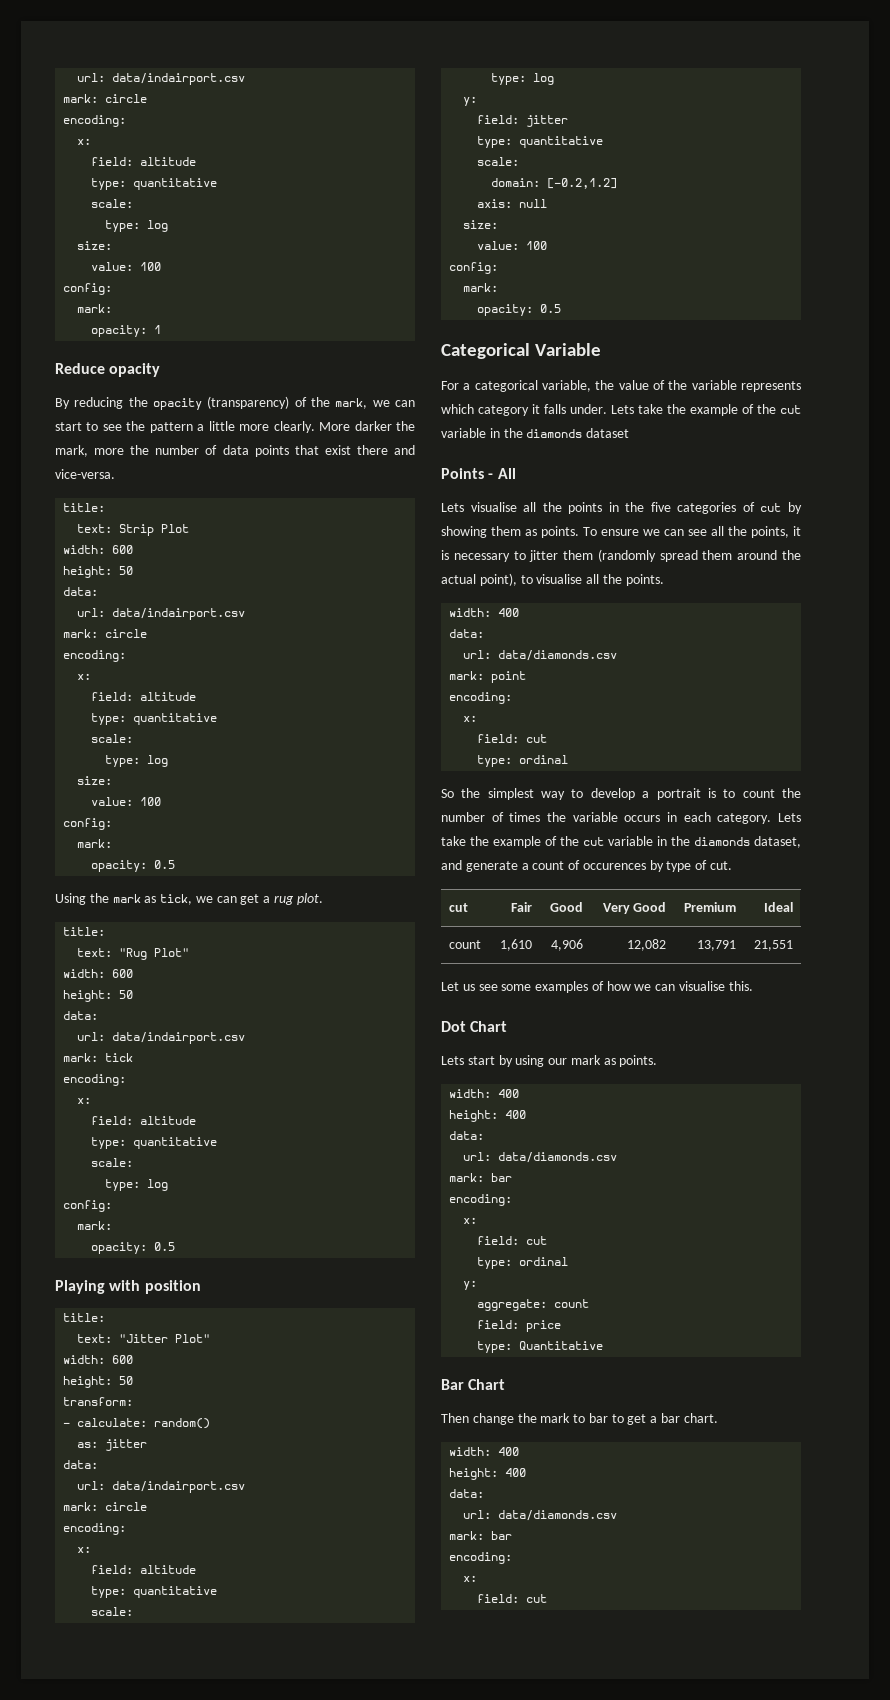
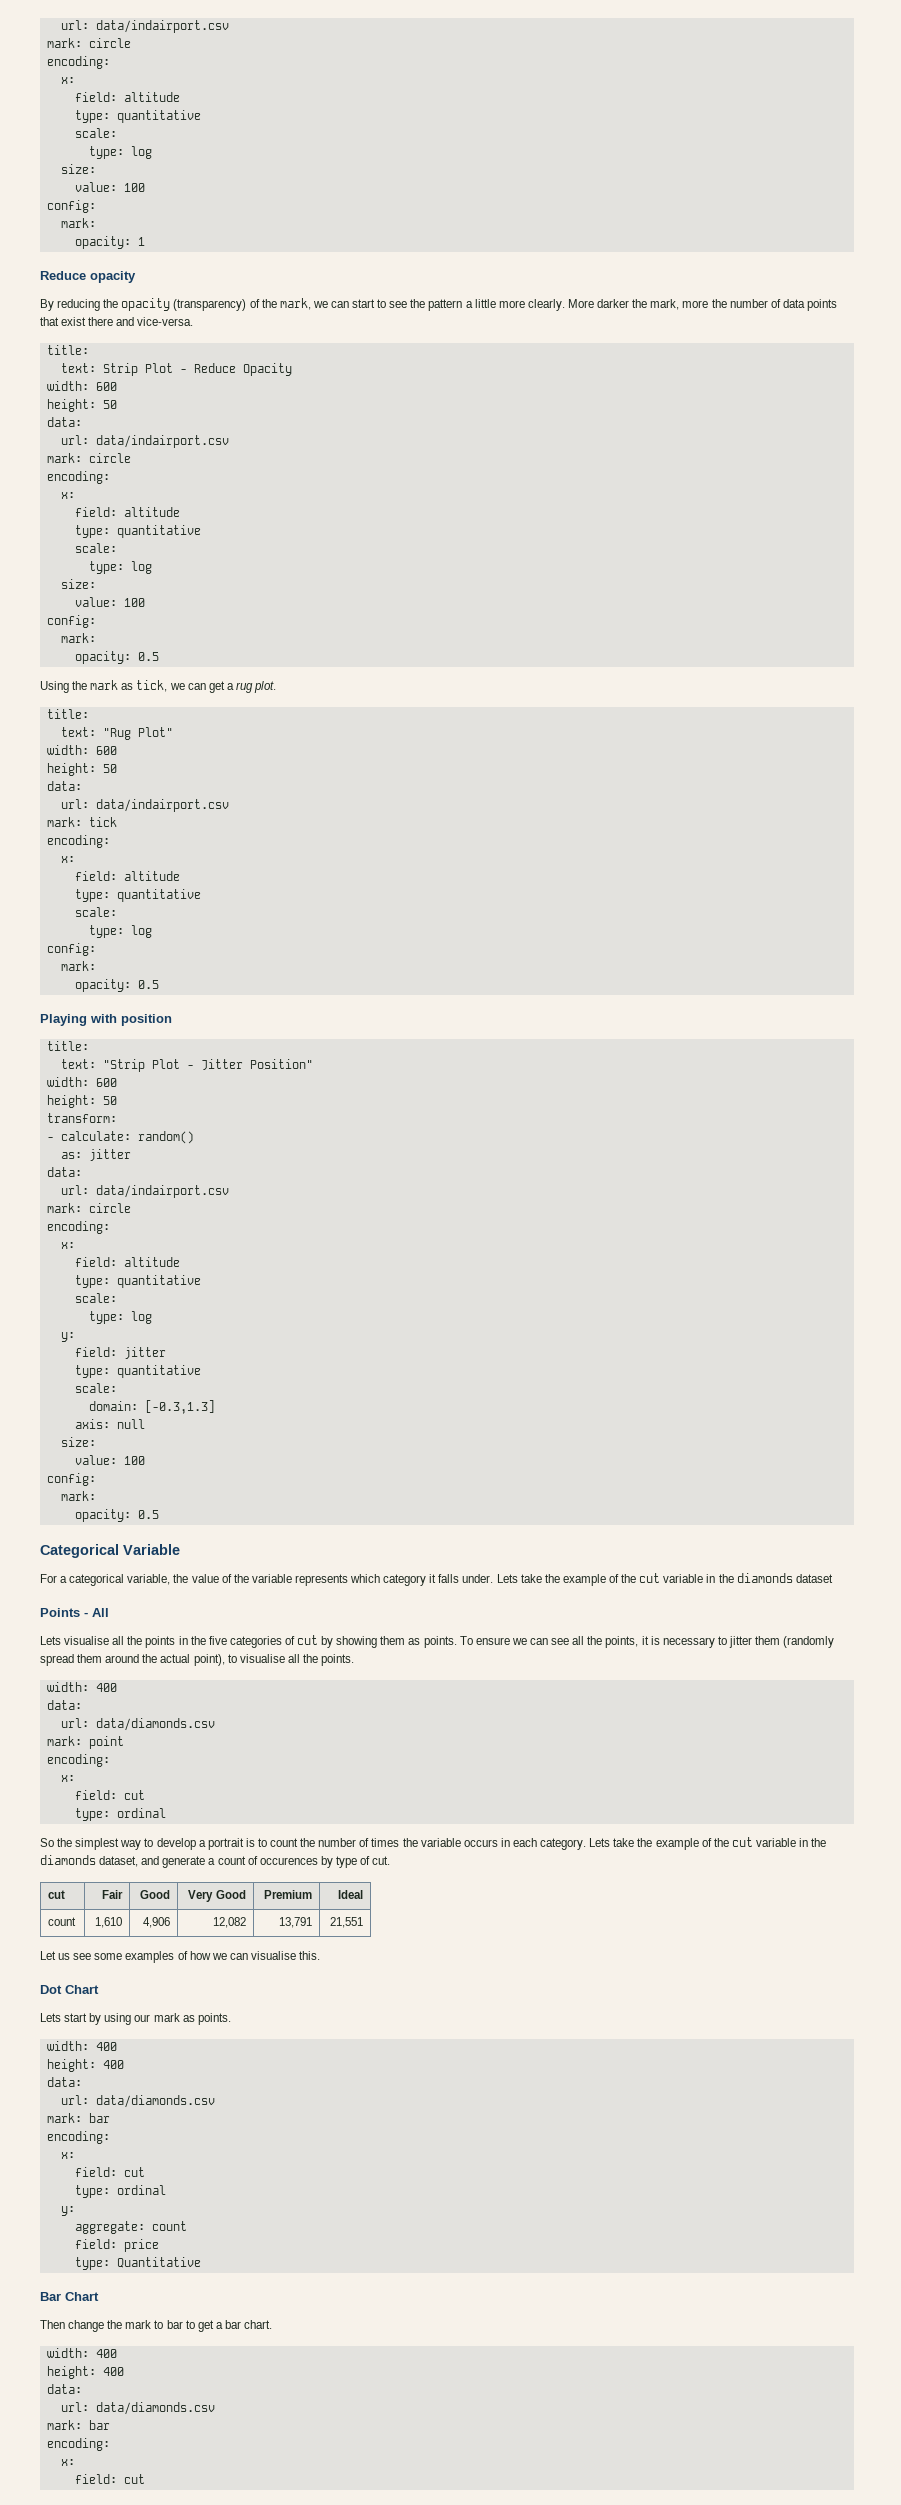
- text: Strip Plot
+ text: Strip Plot - Reduce Opacity
- text: "Jitter Plot"
+ text: "Strip Plot - Jitter Position"
- domain: [-0.2,1.2]
+ domain: [-0.3,1.3]

